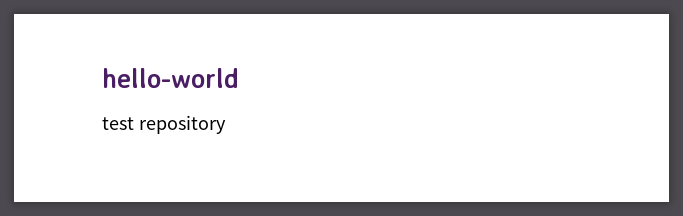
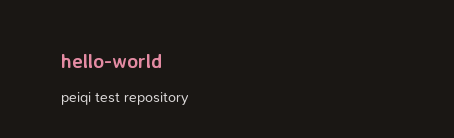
- test repository
+ peiqi test repository

